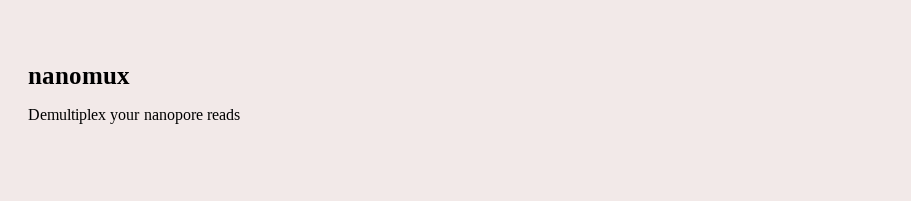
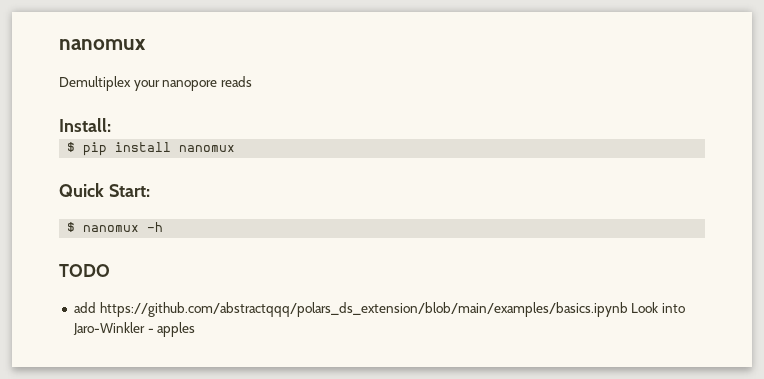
+ Install:
+ $ pip install nanomux
+ Quick Start:
+ $ nanomux -h
+ TODO
+ add https://github.com/abstractqqq/polars_ds_extension/blob/main/examples/basics.ipynb Look into Jaro-Winkler - apples

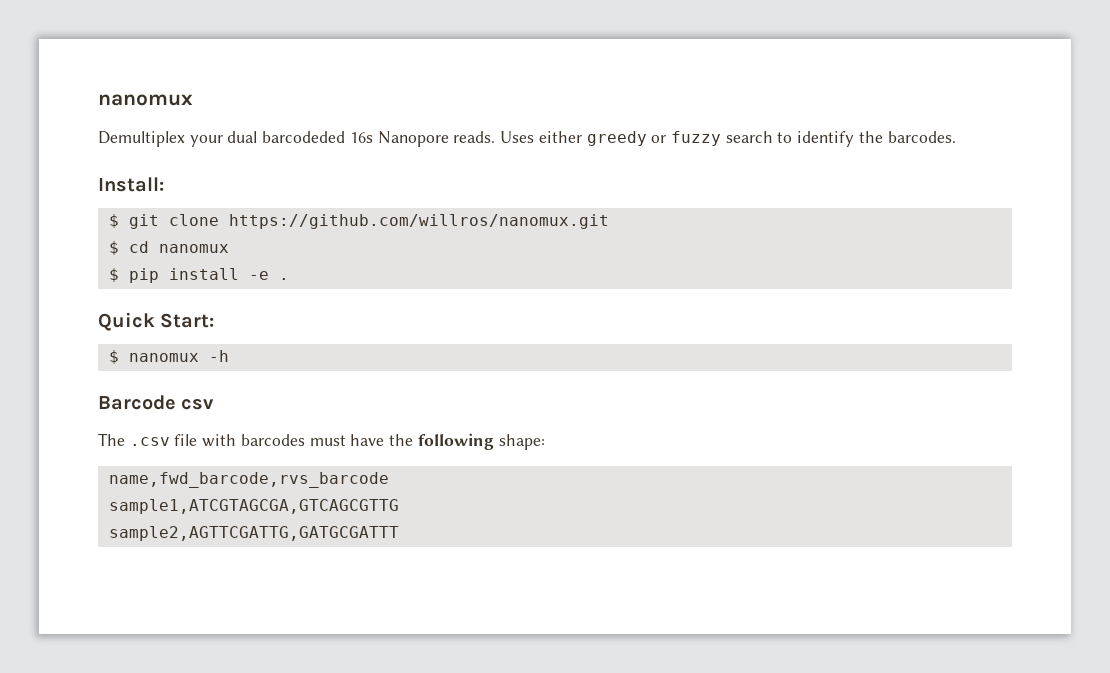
- Demultiplex your nanopore reads
+ Demultiplex your dual barcodeded 16s Nanopore reads. Uses either greedy or fuzzy search to identify the barcodes.
  Install:
+ $ git clone https://github.com/willros/nanomux.git
+ $ cd nanomux
- $ pip install nanomux
+ $ pip install -e .
- TODO
- add https://github.com/abstractqqq/polars_ds_extension/blob/main/examples/basics.ipynb Look into Jaro-Winkler - apples
+ Barcode csv
+ The .csv file with barcodes must have the following shape:
+ name,fwd_barcode,rvs_barcode
+ sample1,ATCGTAGCGA,GTCAGCGTTG
+ sample2,AGTTCGATTG,GATGCGATTT

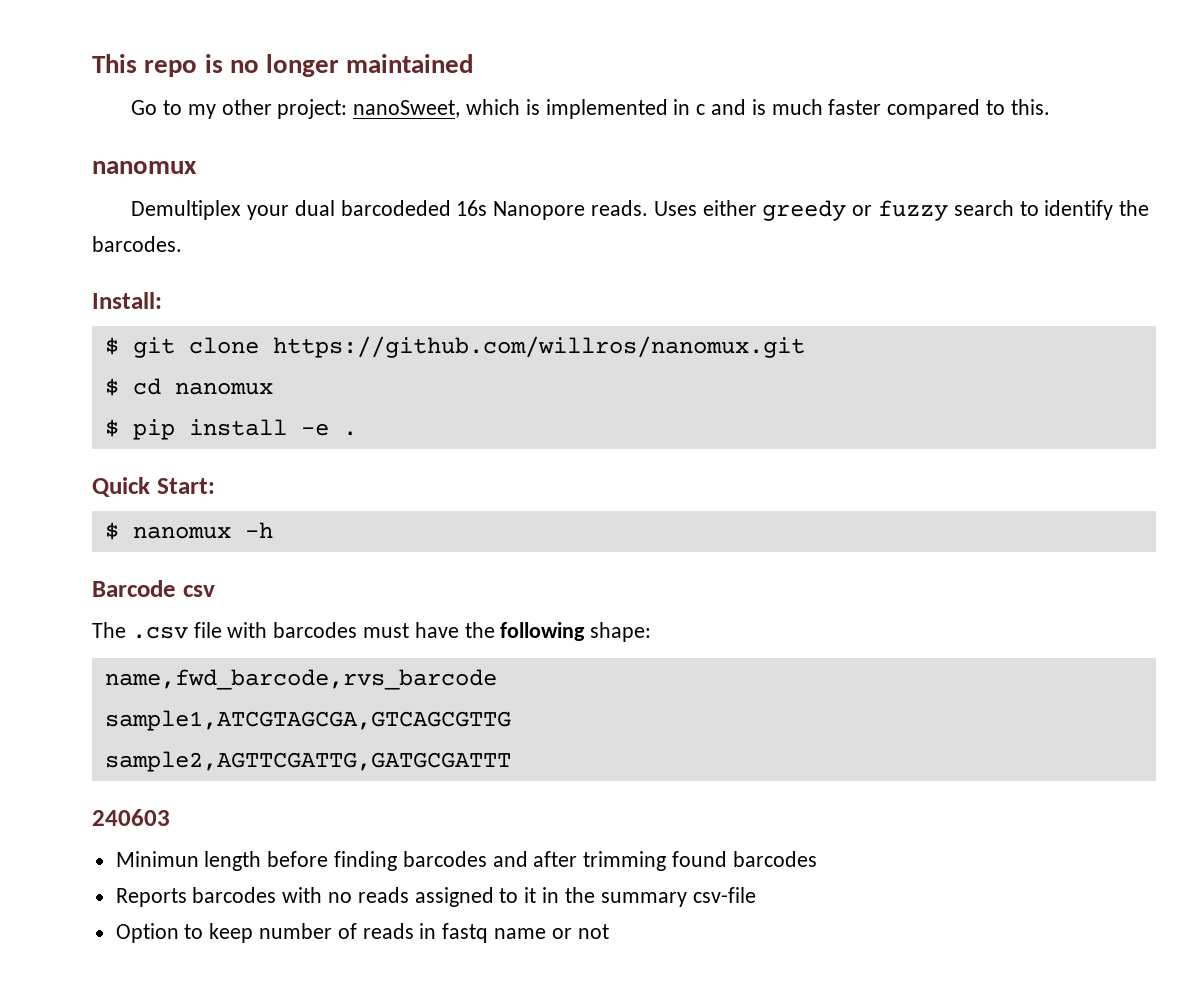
+ This repo is no longer maintained
+ Go to my other project: nanoSweet, which is implemented in c and is much faster compared to this.
+ 240603
+ Minimun length before finding barcodes and after trimming found barcodes
+ Reports barcodes with no reads assigned to it in the summary csv-file
+ Option to keep number of reads in fastq name or not

